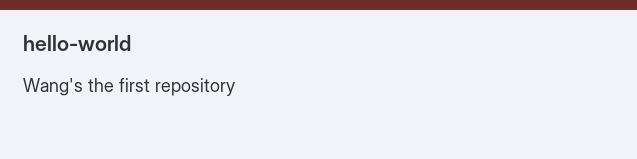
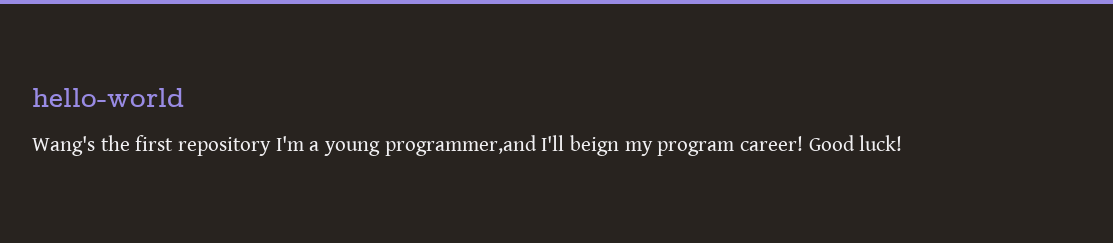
- Wang's the first repository
+ Wang's the first repository I'm a young programmer,and I'll beign my program career! Good luck!

